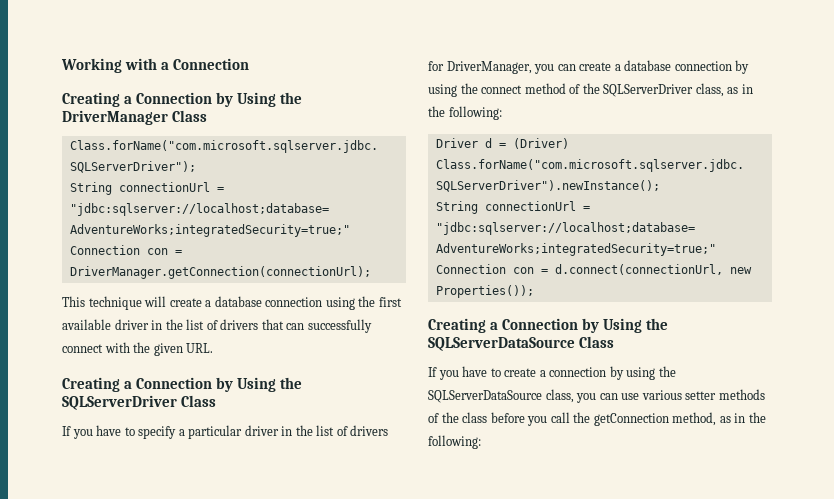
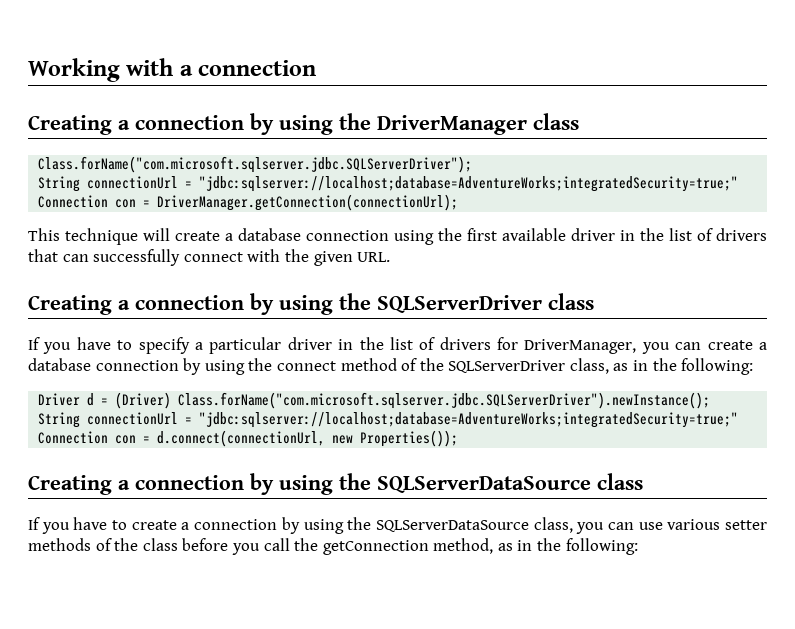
- Working with a Connection
- Creating a Connection by Using the DriverManager Class
+ Working with a connection
+ Creating a connection by using the DriverManager class
- Creating a Connection by Using the SQLServerDriver Class
+ Creating a connection by using the SQLServerDriver class
- Creating a Connection by Using the SQLServerDataSource Class
+ Creating a connection by using the SQLServerDataSource class

